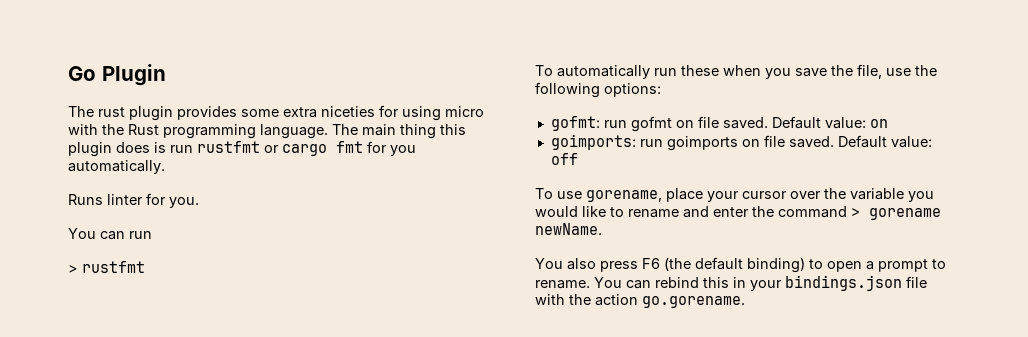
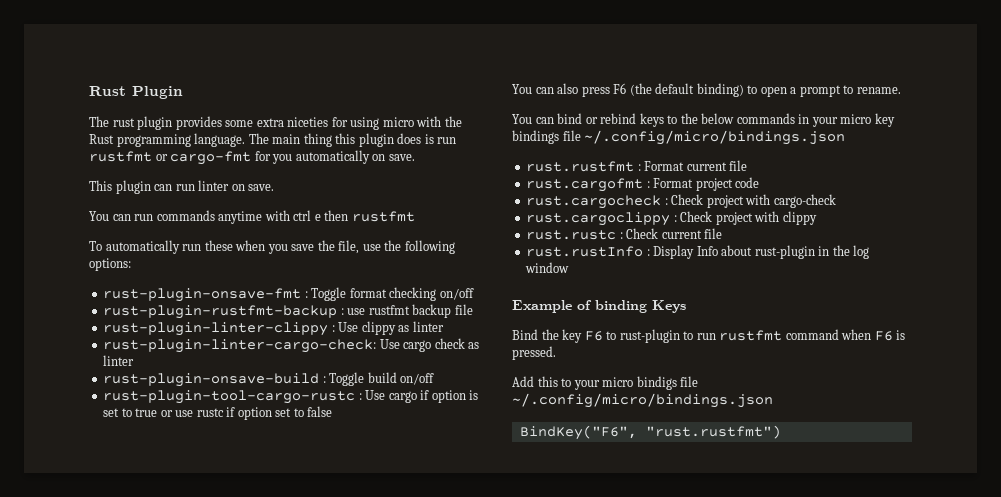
- Go Plugin
+ Rust Plugin
- The main thing this plugin does is run rustfmt or cargo fmt for you automatically.
- Runs linter for you.
- You can run
- > rustfmt
+ The main thing this plugin does is run rustfmt or cargo-fmt for you automatically on save.
+ This plugin can run linter on save.
+ You can run commands anytime with ctrl e then rustfmt
- gofmt: run gofmt on file saved. Default value: on
- goimports: run goimports on file saved. Default value: off
- To use gorename, place your cursor over the variable you would like to rename and enter the command > gorename newName.
- You also press F6 (the default binding) to open a prompt to rename. You can rebind this in your bindings.json file with the action go.gorename.
+ rust-plugin-onsave-fmt : Toggle format checking on/off
+ rust-plugin-rustfmt-backup : use rustfmt backup file
+ rust-plugin-linter-clippy : Use clippy as linter
+ rust-plugin-linter-cargo-check: Use cargo check as linter
+ rust-plugin-onsave-build : Toggle build on/off
+ rust-plugin-tool-cargo-rustc : Use cargo if option is set to true or use rustc if option set to false
+ You can also press F6 (the default binding) to open a prompt to rename.
+ You can bind or rebind keys to the below commands in your micro key bindings file ~/.config/micro/bindings.json
+ rust.rustfmt : Format current file
+ rust.cargofmt : Format project code
+ rust.cargocheck : Check project with cargo-check
+ rust.cargoclippy : Check project with clippy
+ rust.rustc : Check current file
+ rust.rustInfo : Display Info about rust-plugin in the log window
+ Example of binding Keys
+ Bind the key F6 to rust-plugin to run rustfmt command when F6 is pressed.
+ Add this to your micro bindigs file ~/.config/micro/bindings.json
+ BindKey("F6", "rust.rustfmt")

